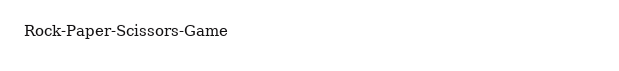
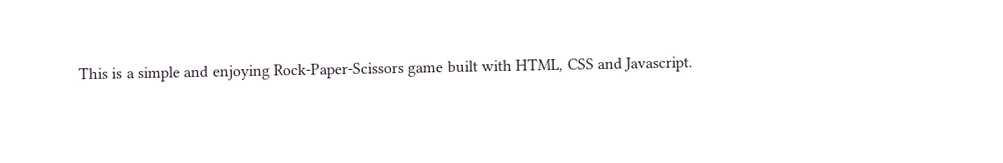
- Rock-Paper-Scissors-Game
+ This is a simple and enjoying Rock-Paper-Scissors game built with HTML, CSS and Javascript.

